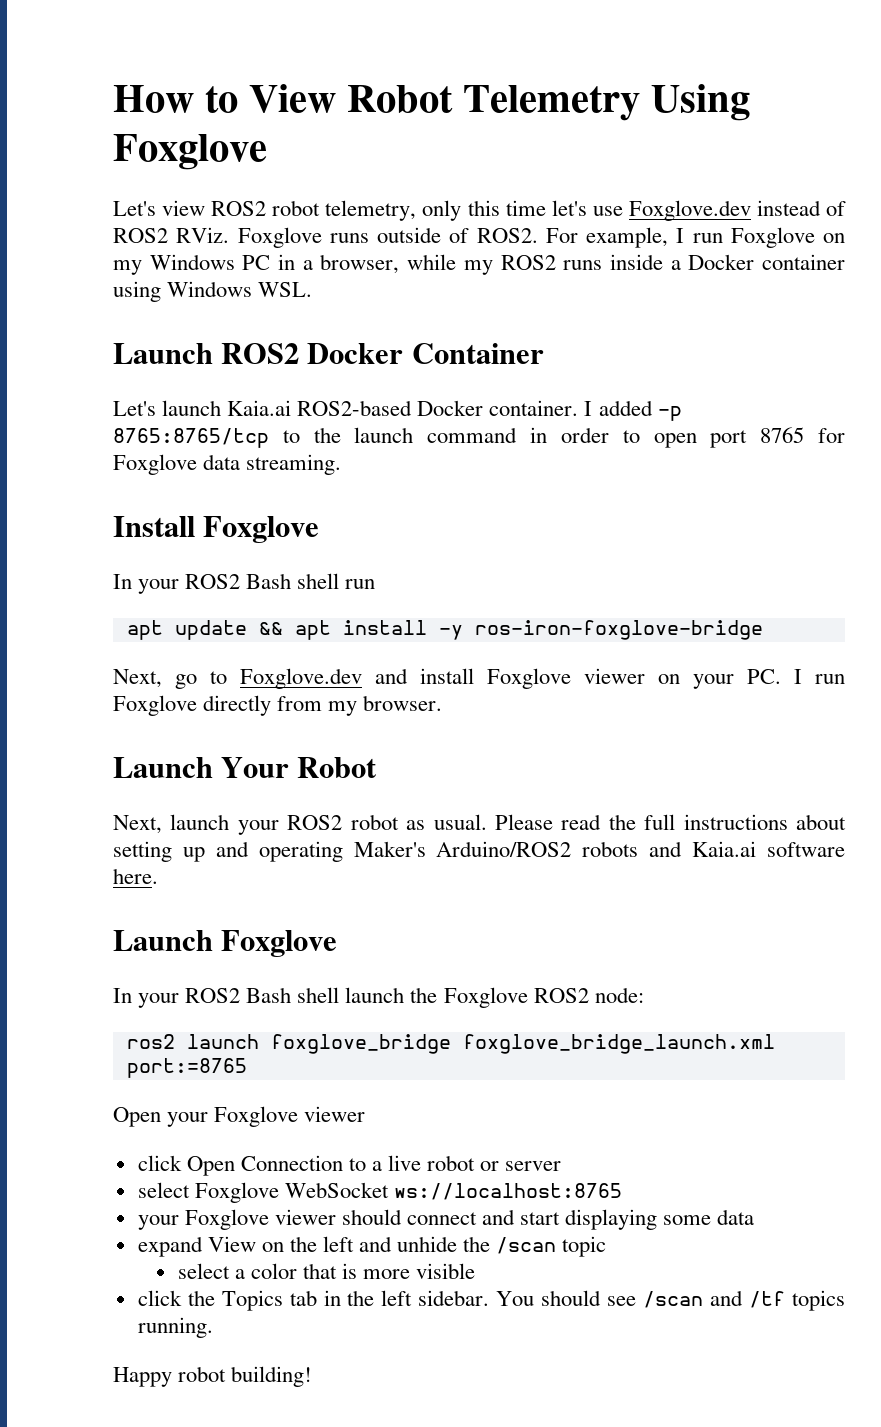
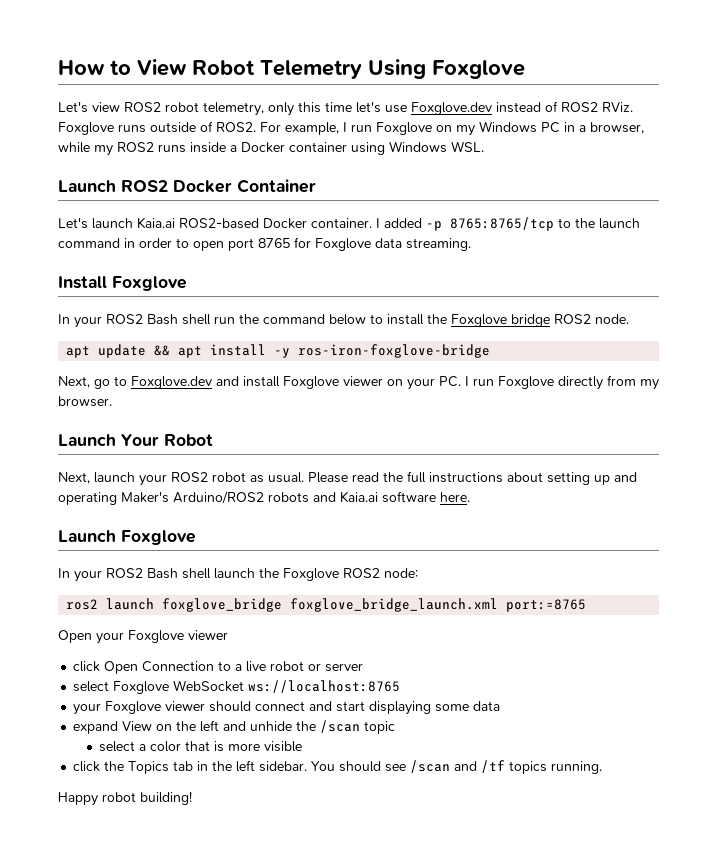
- In your ROS2 Bash shell run
+ In your ROS2 Bash shell run the command below to install the Foxglove bridge ROS2 node.

